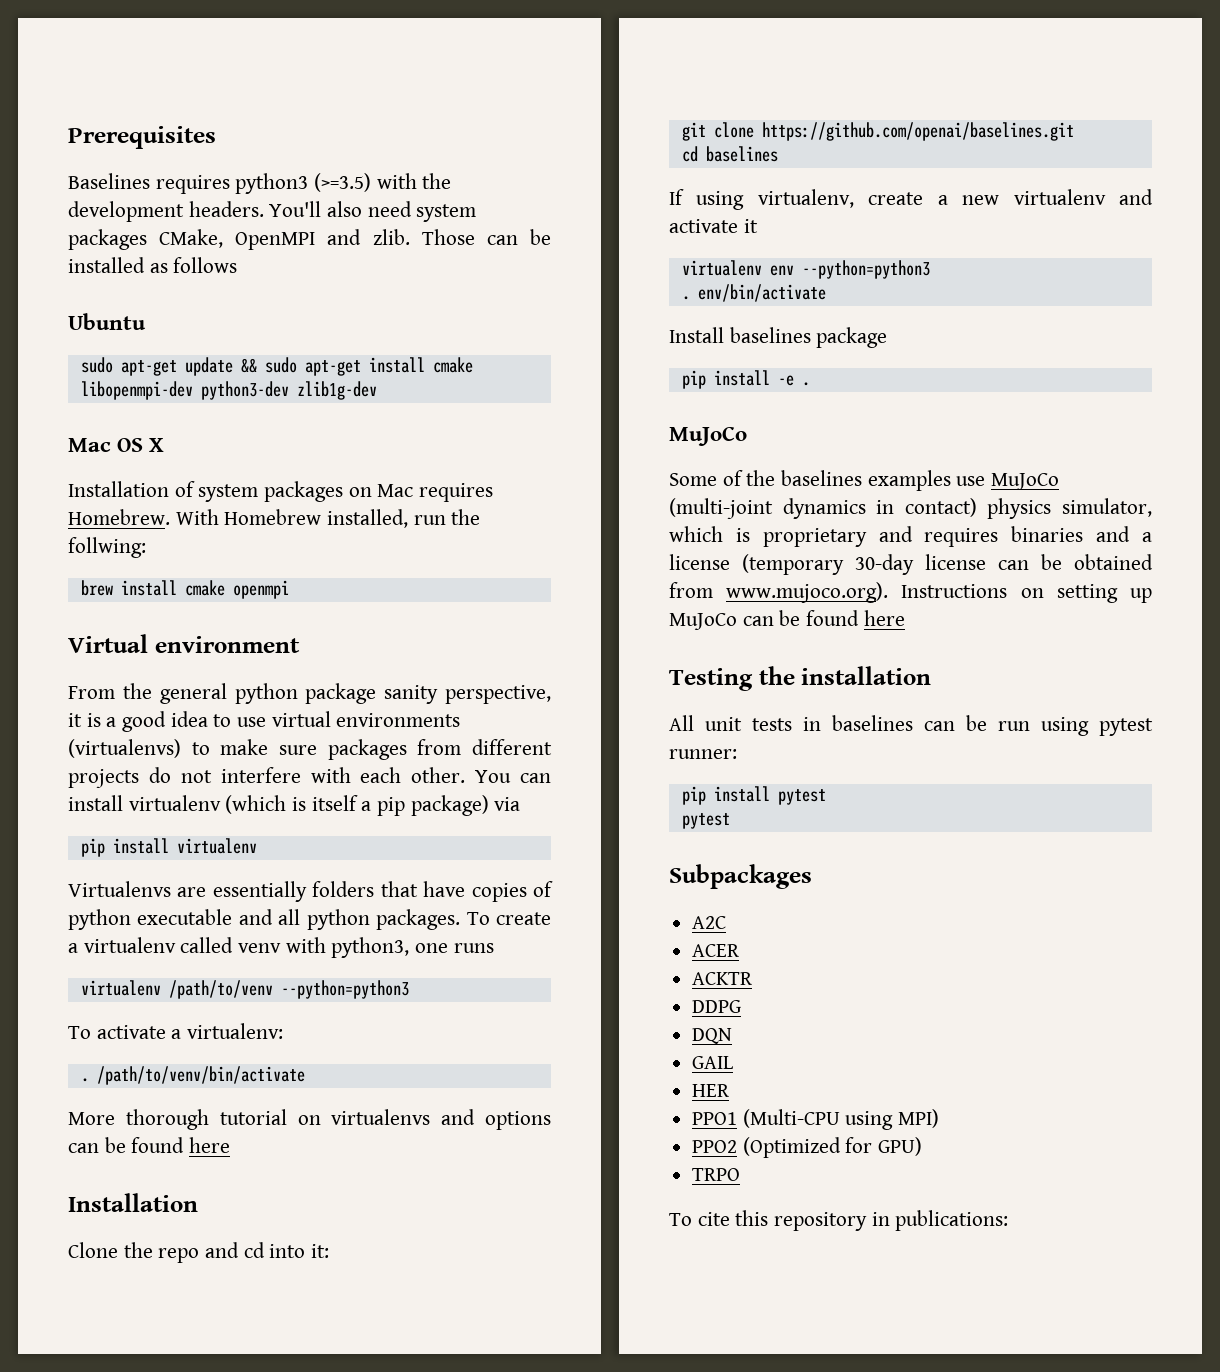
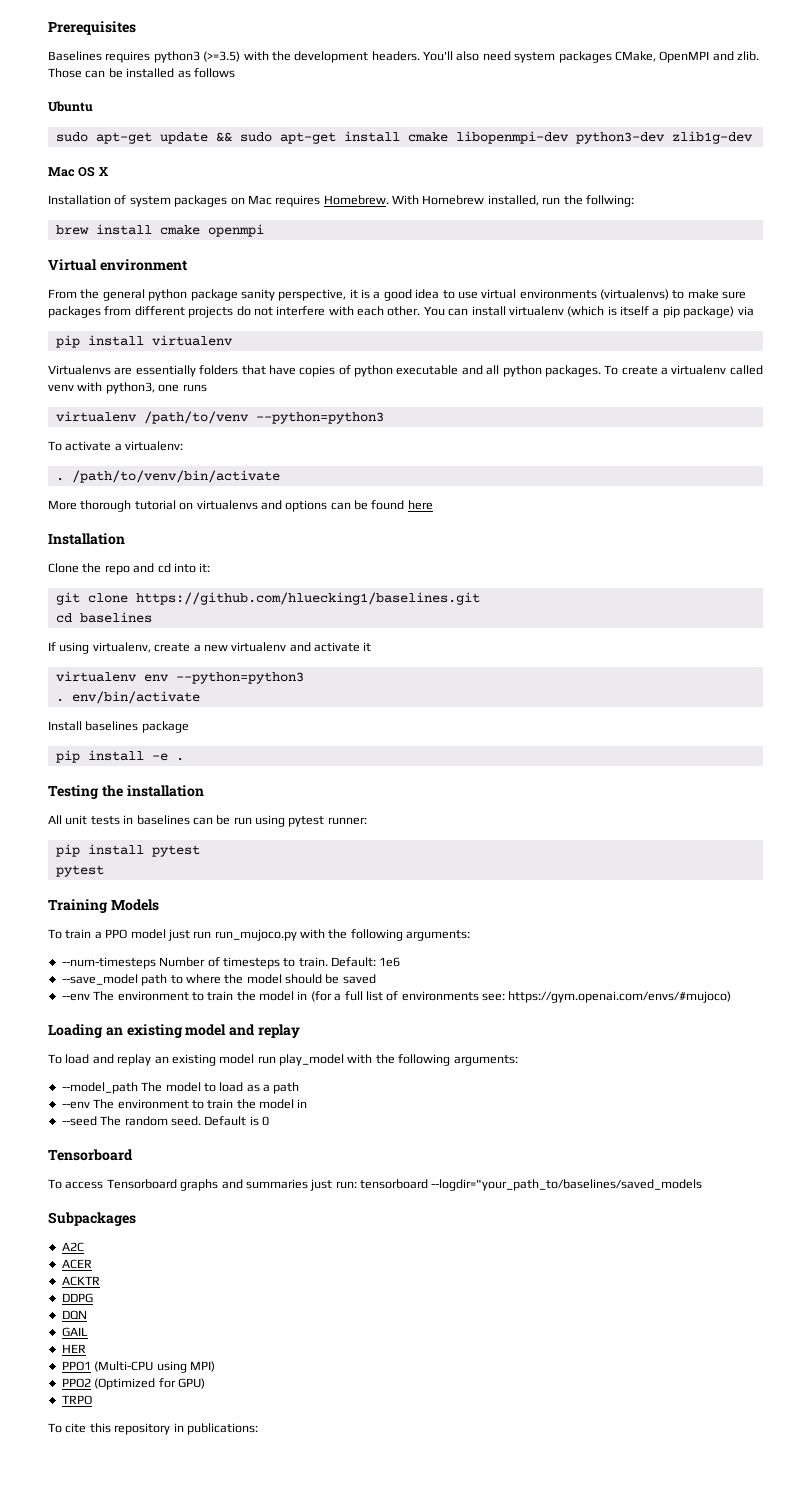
- git clone https://github.com/openai/baselines.git
+ git clone https://github.com/hluecking1/baselines.git
  pip install -e .
- MuJoCo
- Some of the baselines examples use MuJoCo (multi-joint dynamics in contact) physics simulator, which is proprietary and requires binaries and a license (temporary 30-day license can be obtained from www.mujoco.org). Instructions on setting up MuJoCo can be found here
+ Training Models
+ To train a PPO model just run run_mujoco.py with the following arguments:
+ --num-timesteps Number of timesteps to train. Default: 1e6
+ --save_model path to where the model should be saved
+ --env The environment to train the model in (for a full list of environments see: https://gym.openai.com/envs/#mujoco)
+ Loading an existing model and replay
+ To load and replay an existing model run play_model with the following arguments:
+ --model_path The model to load as a path
+ --env The environment to train the model in
+ --seed The random seed. Default is 0
+ Tensorboard
+ To access Tensorboard graphs and summaries just run: tensorboard --logdir="your_path_to/baselines/saved_models

